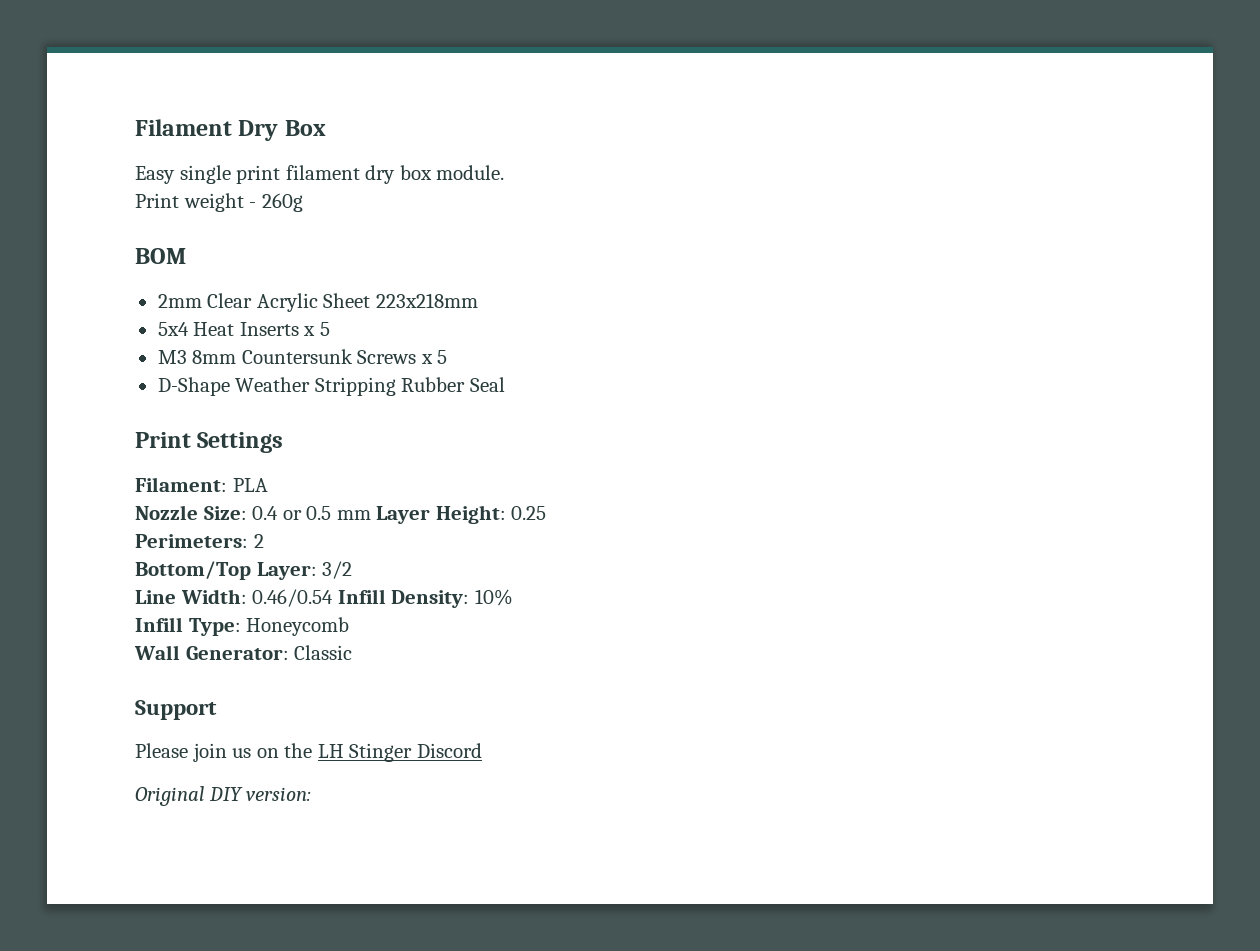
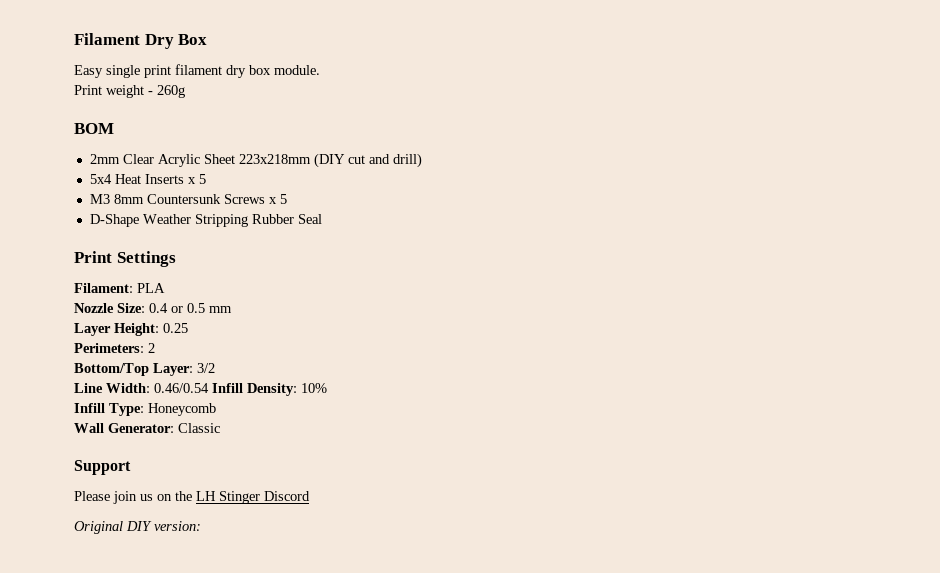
- 2mm Clear Acrylic Sheet 223x218mm
+ 2mm Clear Acrylic Sheet 223x218mm (DIY cut and drill)
- Nozzle Size: 0.4 or 0.5 mm Layer Height: 0.25
+ Nozzle Size: 0.4 or 0.5 mm
+ Layer Height: 0.25

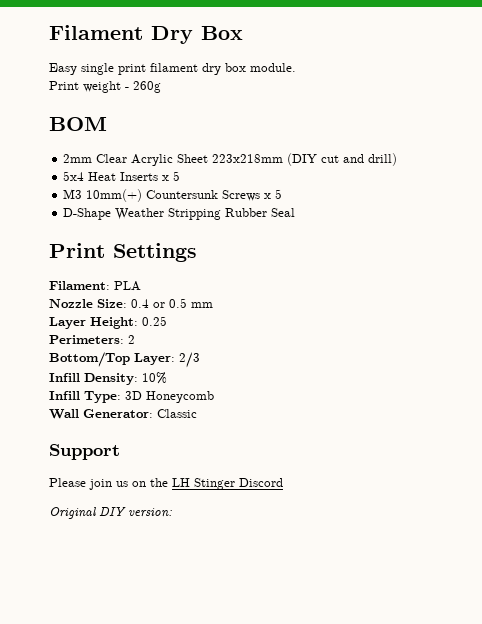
- M3 8mm Countersunk Screws x 5
+ M3 10mm(+) Countersunk Screws x 5
- Bottom/Top Layer: 3/2
- Line Width: 0.46/0.54 Infill Density: 10%
+ Bottom/Top Layer: 2/3
+ Infill Density: 10%
- Infill Type: Honeycomb
+ Infill Type: 3D Honeycomb

